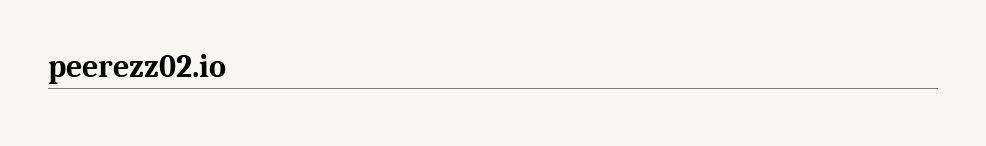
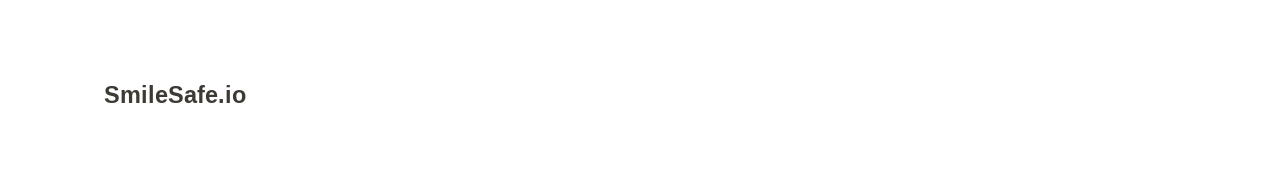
- peerezz02.io
+ SmileSafe.io

